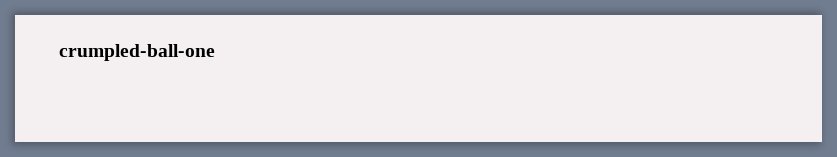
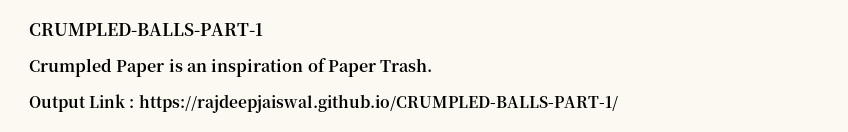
- crumpled-ball-one
+ CRUMPLED-BALLS-PART-1
+ Crumpled Paper is an inspiration of Paper Trash.
+ Output Link : https://rajdeepjaiswal.github.io/CRUMPLED-BALLS-PART-1/

